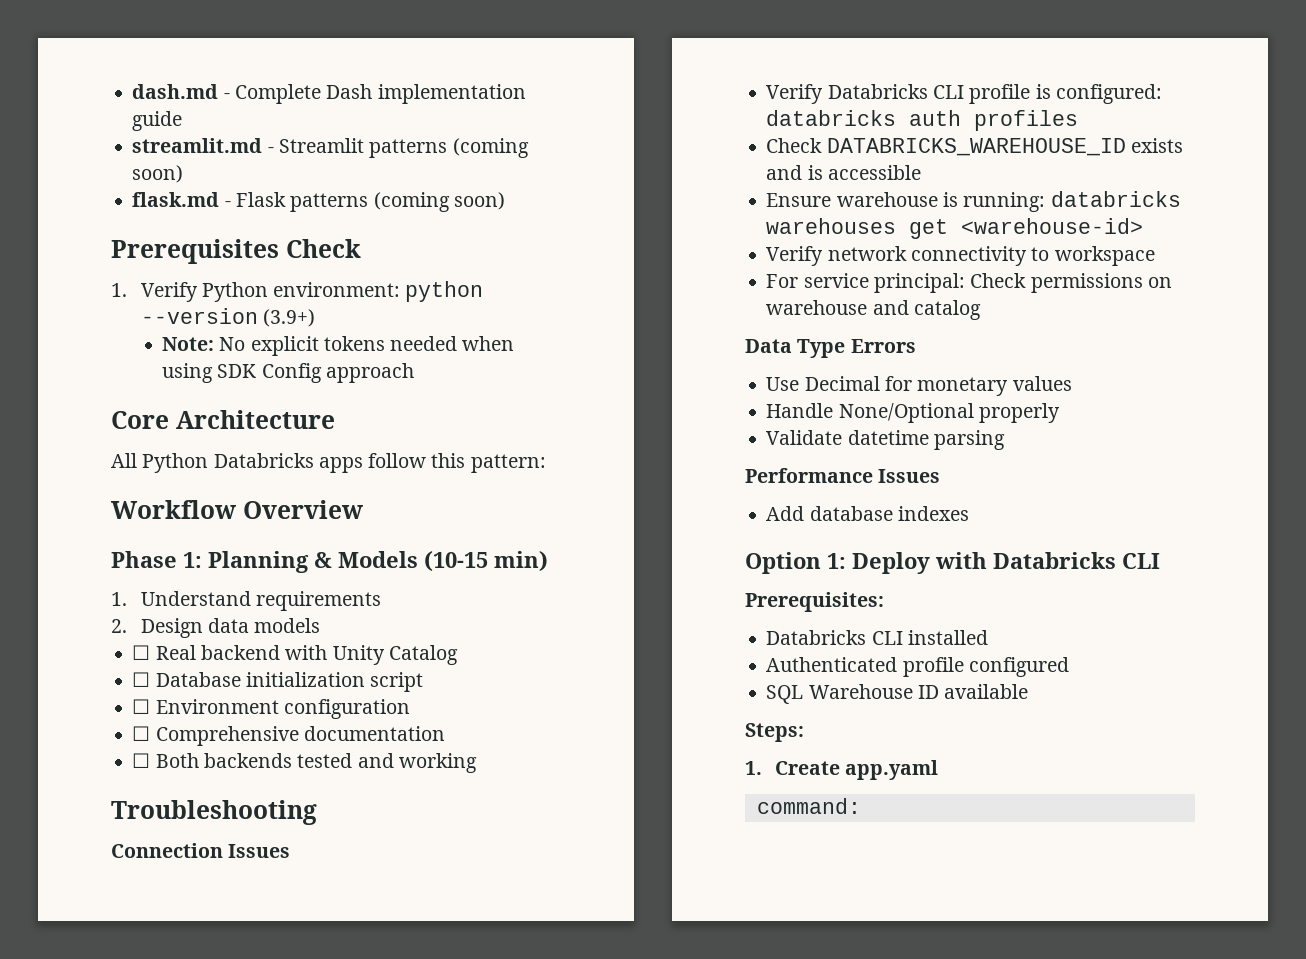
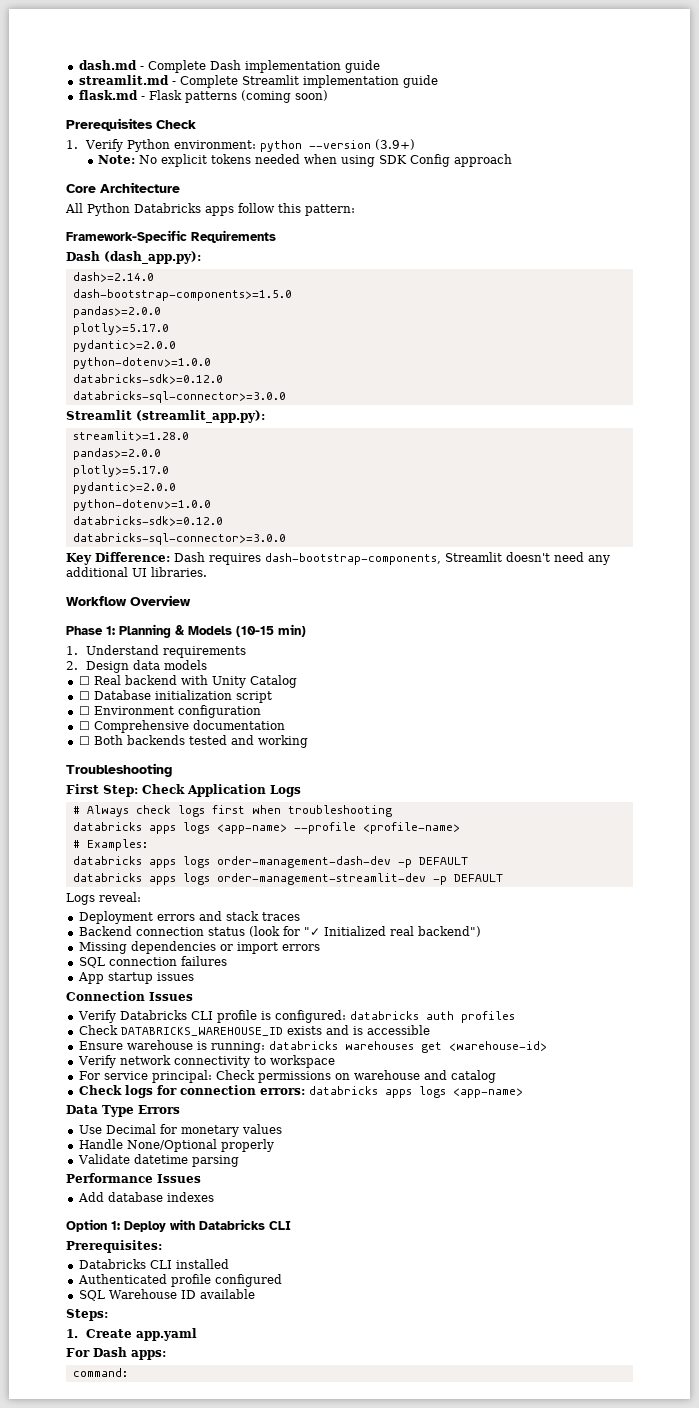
- streamlit.md - Streamlit patterns (coming soon)
+ streamlit.md - Complete Streamlit implementation guide
+ Framework-Specific Requirements
+ Dash (dash_app.py):
+ dash>=2.14.0
+ dash-bootstrap-components>=1.5.0
+ pandas>=2.0.0
+ plotly>=5.17.0
+ pydantic>=2.0.0
+ python-dotenv>=1.0.0
+ databricks-sdk>=0.12.0
+ databricks-sql-connector>=3.0.0
+ Streamlit (streamlit_app.py):
+ streamlit>=1.28.0
+ pandas>=2.0.0
+ plotly>=5.17.0
+ pydantic>=2.0.0
+ python-dotenv>=1.0.0
+ databricks-sdk>=0.12.0
+ databricks-sql-connector>=3.0.0
+ Key Difference: Dash requires dash-bootstrap-components, Streamlit doesn't need any additional UI libraries.
+ First Step: Check Application Logs
+ # Always check logs first when troubleshooting
+ databricks apps logs <app-name> --profile <profile-name>
+ # Examples:
+ databricks apps logs order-management-dash-dev -p DEFAULT
+ databricks apps logs order-management-streamlit-dev -p DEFAULT
+ Logs reveal:
+ Deployment errors and stack traces
+ Backend connection status (look for "✓ Initialized real backend")
+ Missing dependencies or import errors
+ SQL connection failures
+ App startup issues
+ Check logs for connection errors: databricks apps logs <app-name>
+ For Dash apps:

